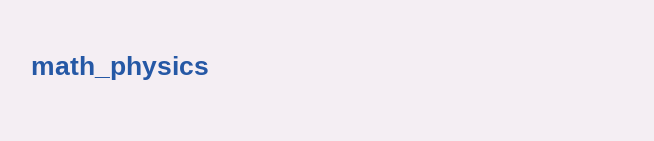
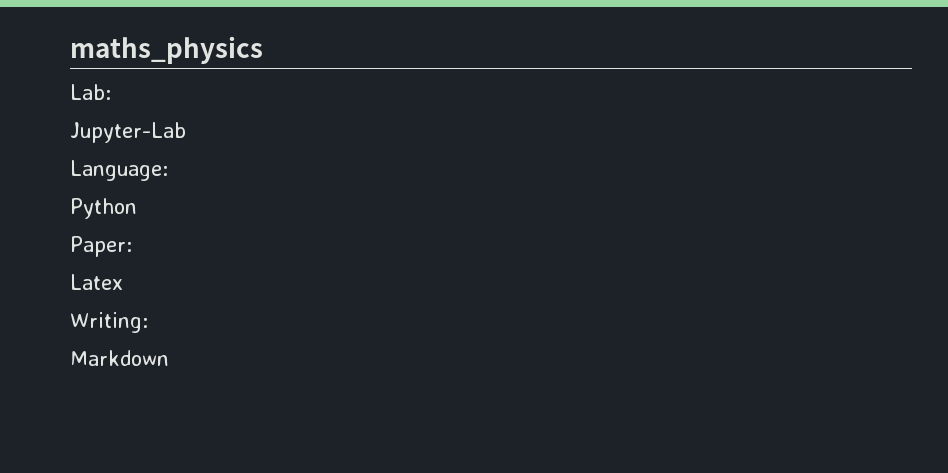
- math_physics
+ maths_physics
+ Lab:
+ Jupyter-Lab
+ Language:
+ Python
+ Paper:
+ Latex
+ Writing:
+ Markdown

